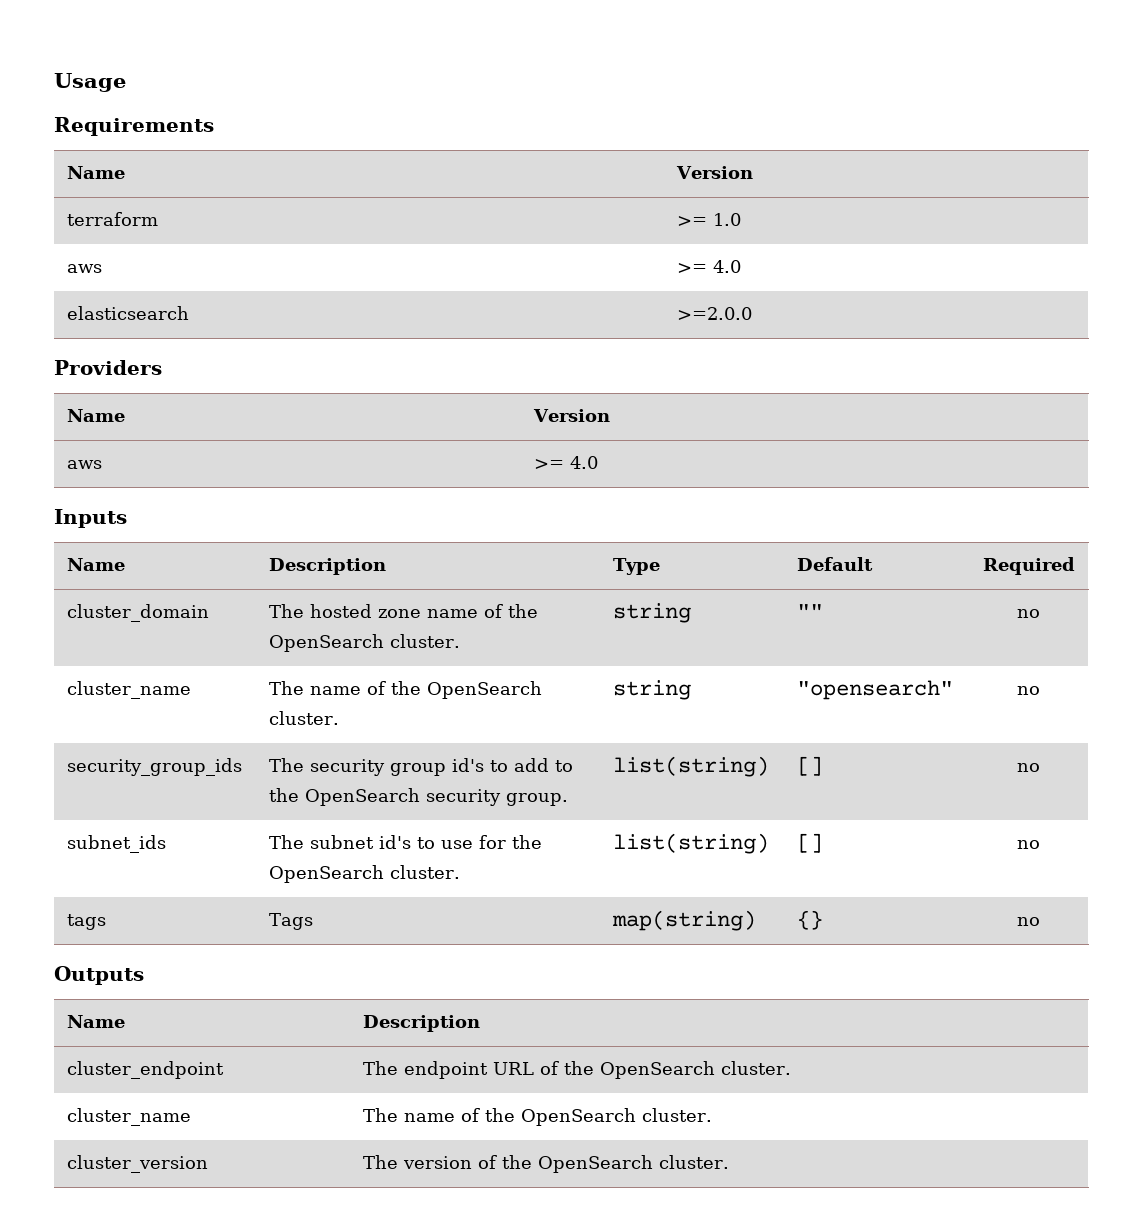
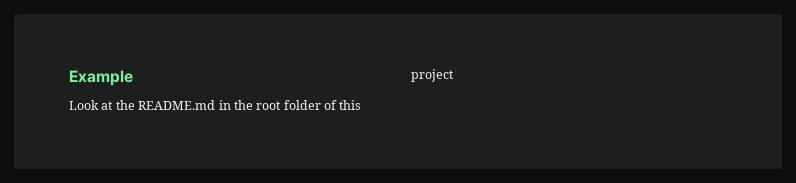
- Usage
- Requirements
- Name | Version
- terraform | >= 1.0
- aws | >= 4.0
- elasticsearch | >=2.0.0
- Providers
- Name | Version
- aws | >= 4.0
- Inputs
- Name | Description | Type | Default | Required
- cluster_domain | The hosted zone name of the OpenSearch cluster. | string | "" | no
- cluster_name | The name of the OpenSearch cluster. | string | "opensearch" | no
- security_group_ids | The security group id's to add to the OpenSearch security group. | list(string) | [] | no
- subnet_ids | The subnet id's to use for the OpenSearch cluster. | list(string) | [] | no
- tags | Tags | map(string) | {} | no
- Outputs
- Name | Description
- cluster_endpoint | The endpoint URL of the OpenSearch cluster.
- cluster_name | The name of the OpenSearch cluster.
- cluster_version | The version of the OpenSearch cluster.
+ Example
+ Look at the README.md in the root folder of this project

